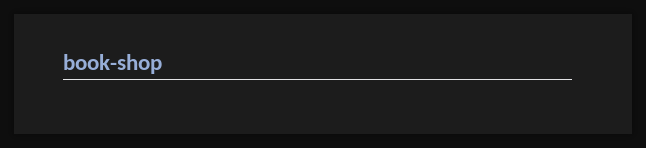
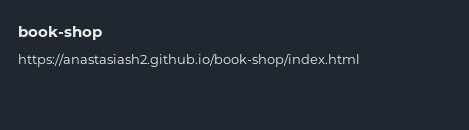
+ https://anastasiash2.github.io/book-shop/index.html

